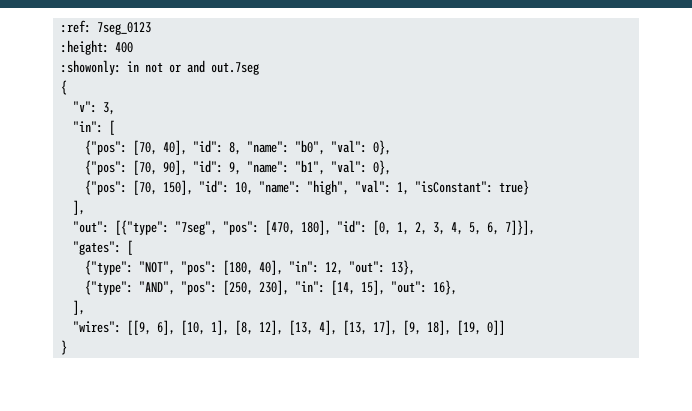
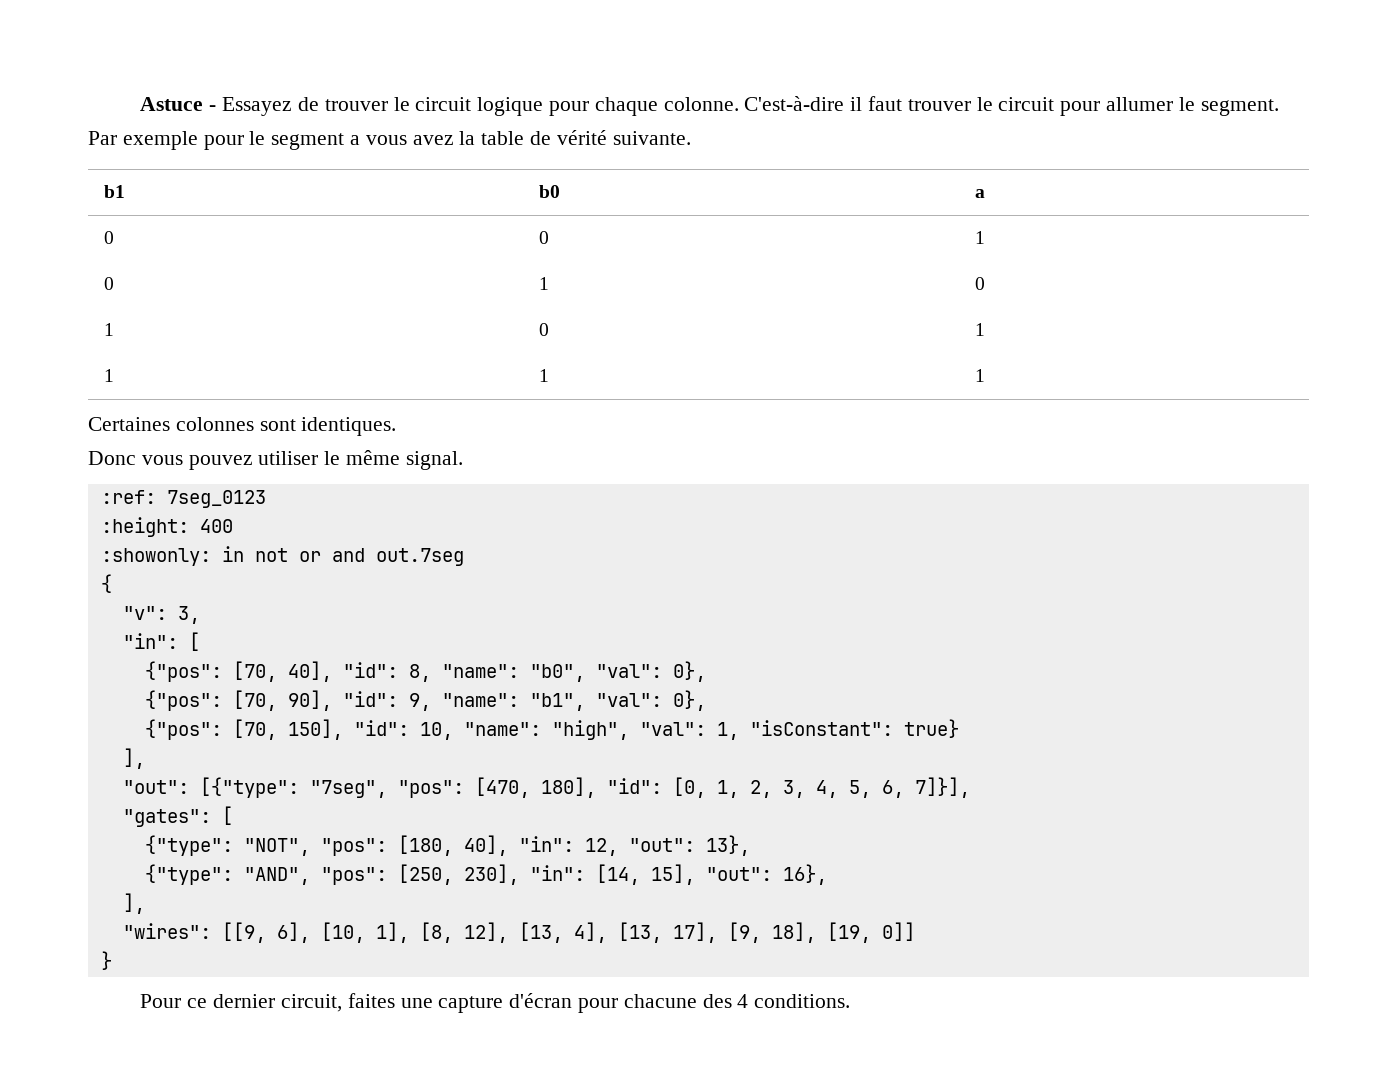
+ Astuce - Essayez de trouver le circuit logique pour chaque colonne. C'est-à-dire il faut trouver le circuit pour allumer le segment. Par exemple pour le segment a vous avez la table de vérité suivante.
+ b1 | b0 | a
+ 0 | 0 | 1
+ 0 | 1 | 0
+ 1 | 0 | 1
+ 1 | 1 | 1
+ Certaines colonnes sont identiques.
+ Donc vous pouvez utiliser le même signal.
+ Pour ce dernier circuit, faites une capture d'écran pour chacune des 4 conditions.

